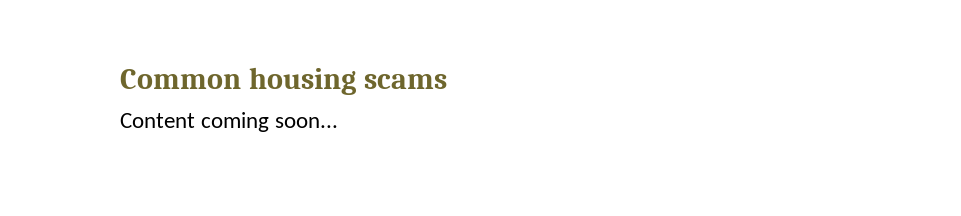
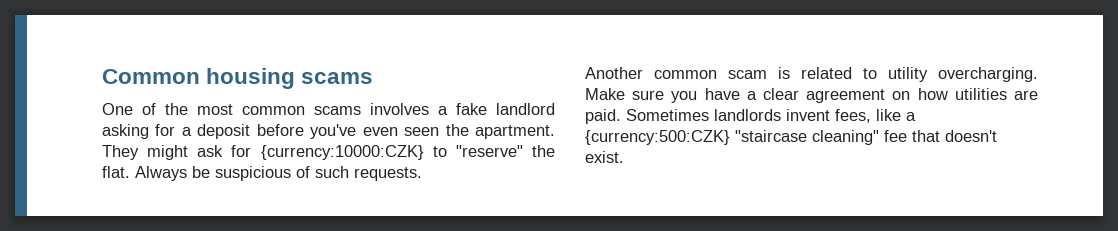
- Content coming soon...
+ One of the most common scams involves a fake landlord asking for a deposit before you've even seen the apartment. They might ask for {currency:10000:CZK} to "reserve" the flat. Always be suspicious of such requests.
+ Another common scam is related to utility overcharging. Make sure you have a clear agreement on how utilities are paid. Sometimes landlords invent fees, like a {currency:500:CZK} "staircase cleaning" fee that doesn't exist.

